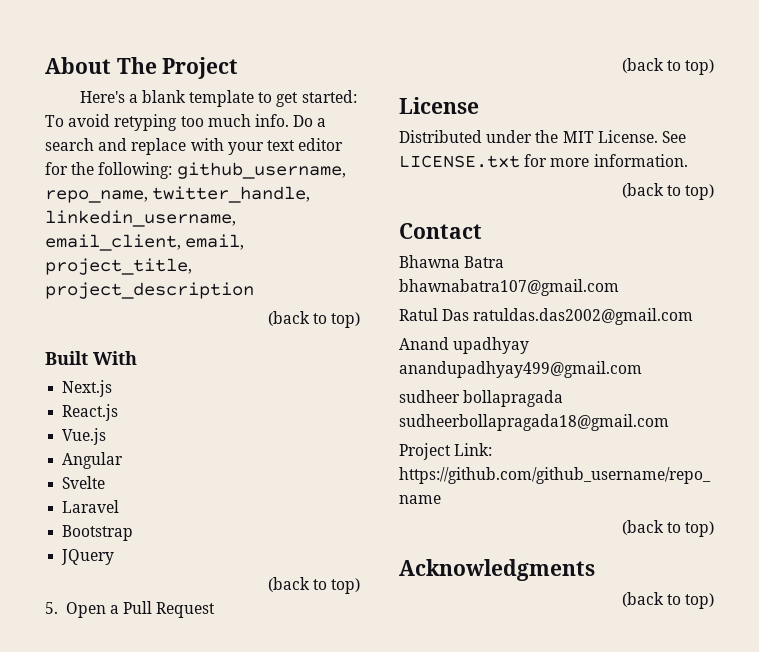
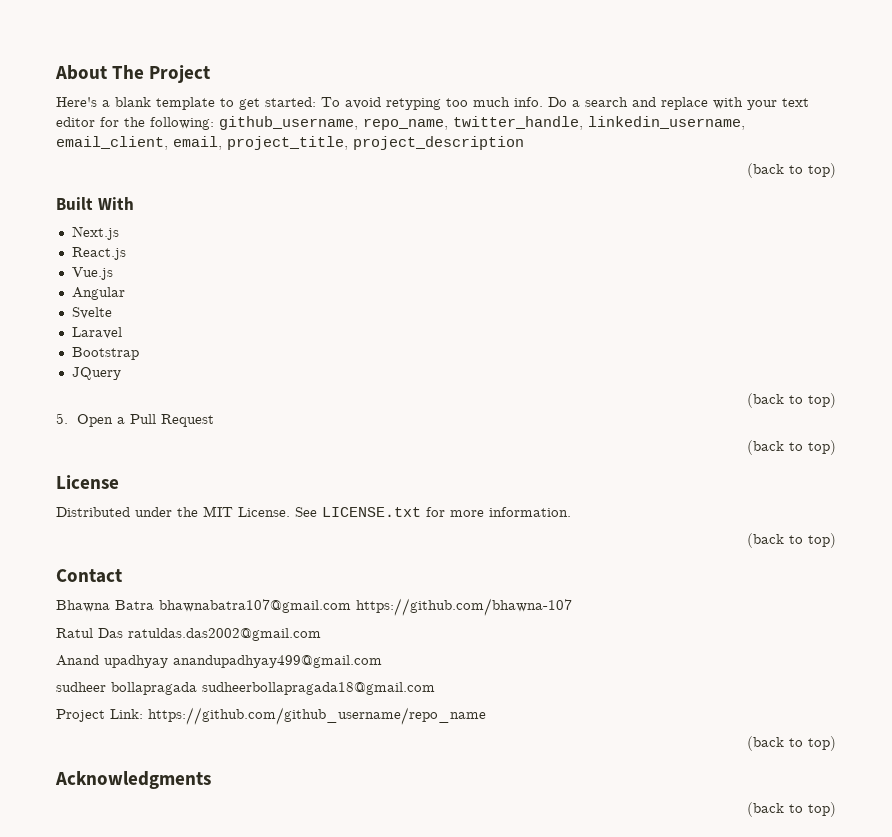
- Bhawna Batra bhawnabatra107@gmail.com
+ Bhawna Batra bhawnabatra107@gmail.com https://github.com/bhawna-107

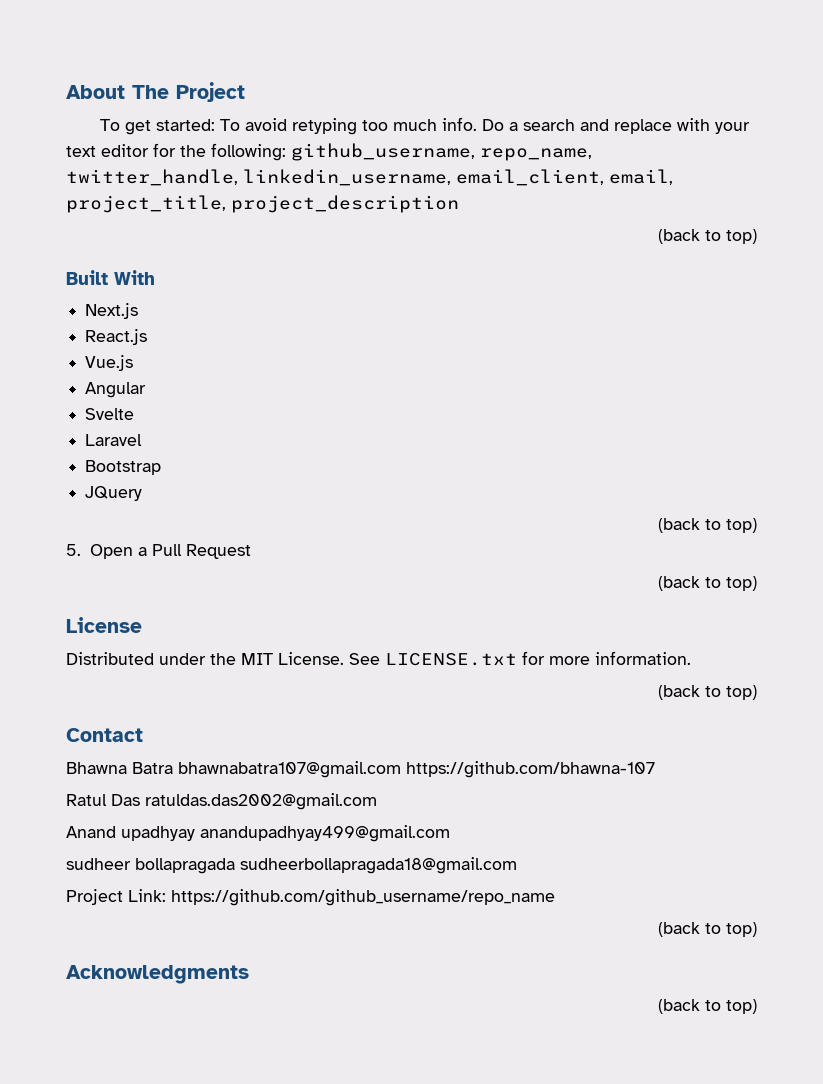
- Here's a blank template to get started: To avoid retyping too much info.
+ To get started: To avoid retyping too much info.

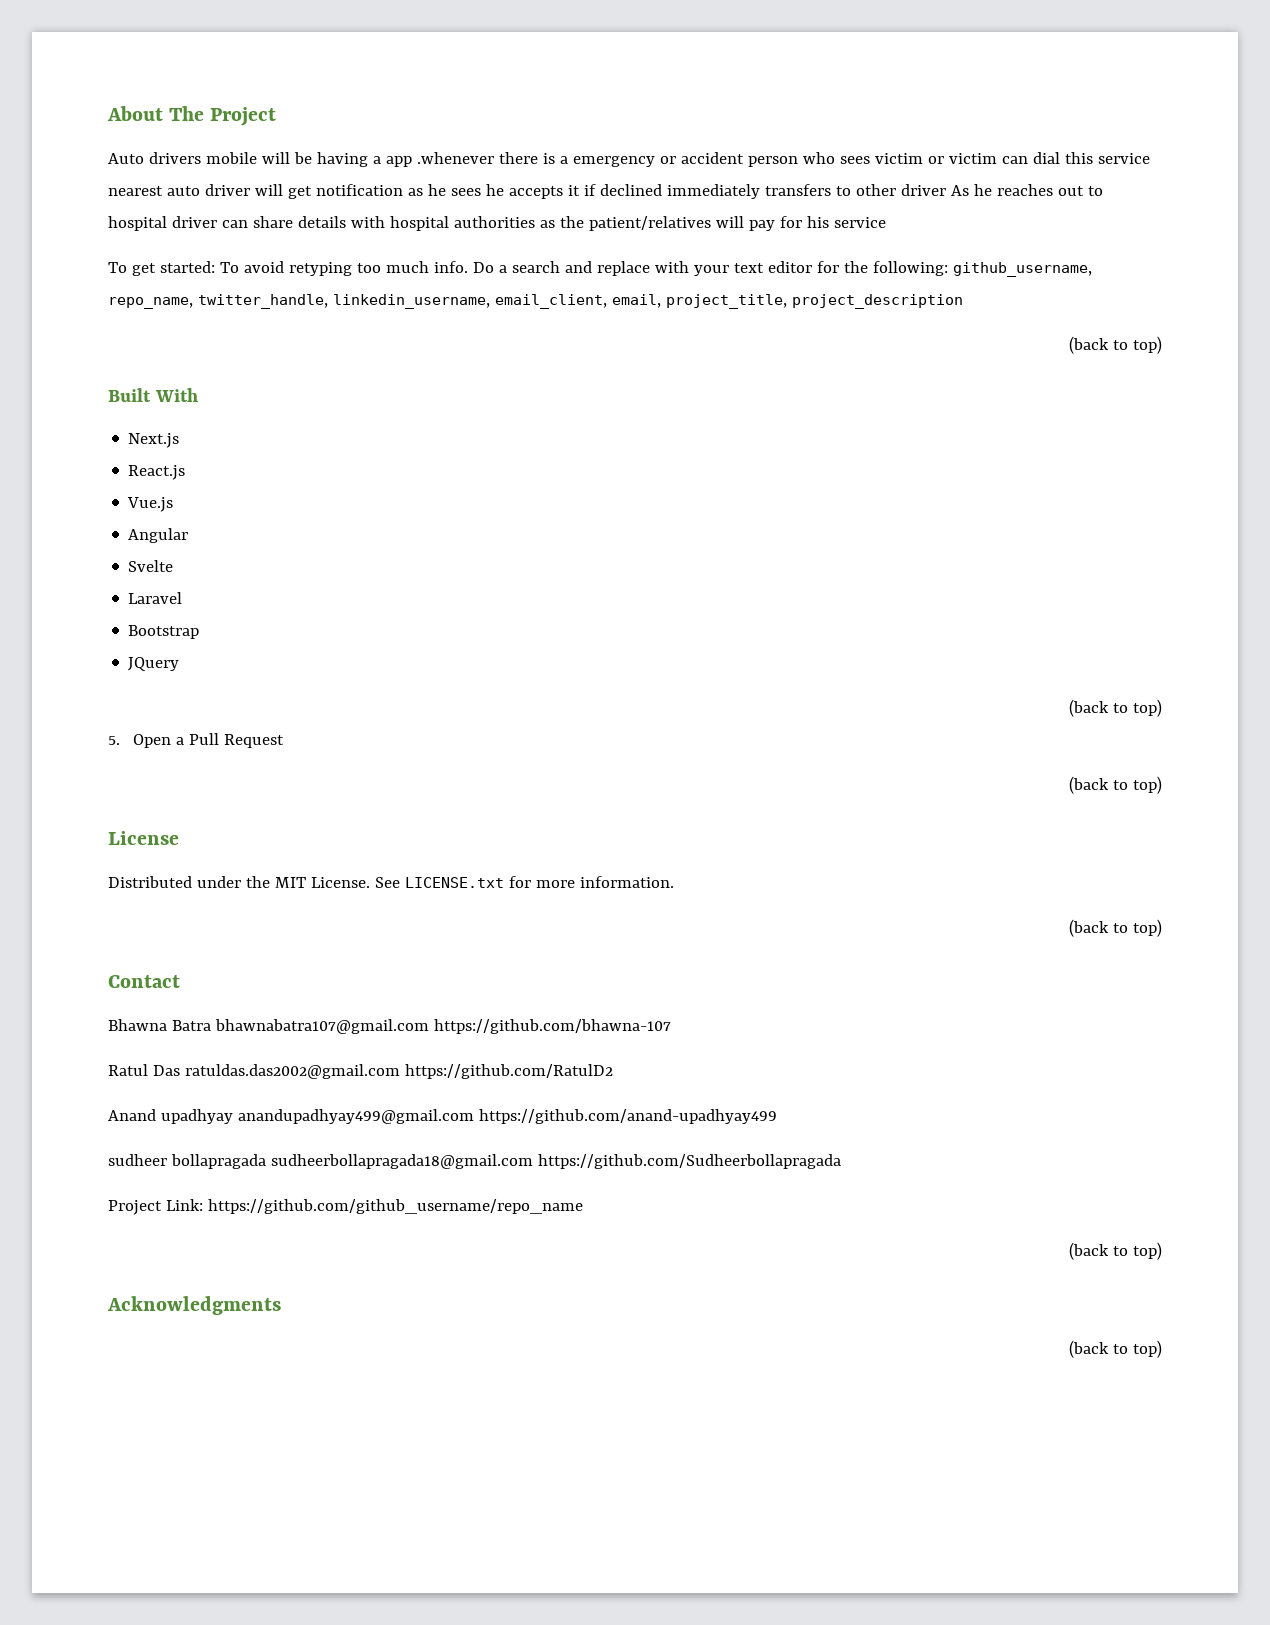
+ Auto drivers mobile will be having a app .whenever there is a emergency or accident person who sees victim or victim can dial this service nearest auto driver will get notification as he sees he accepts it if declined immediately transfers to other driver As he reaches out to hospital driver can share details with hospital authorities as the patient/relatives will pay for his service
- Ratul Das ratuldas.das2002@gmail.com
+ Ratul Das ratuldas.das2002@gmail.com https://github.com/RatulD2
- Anand upadhyay anandupadhyay499@gmail.com
+ Anand upadhyay anandupadhyay499@gmail.com https://github.com/anand-upadhyay499
- sudheer bollapragada sudheerbollapragada18@gmail.com
+ sudheer bollapragada sudheerbollapragada18@gmail.com https://github.com/Sudheerbollapragada

